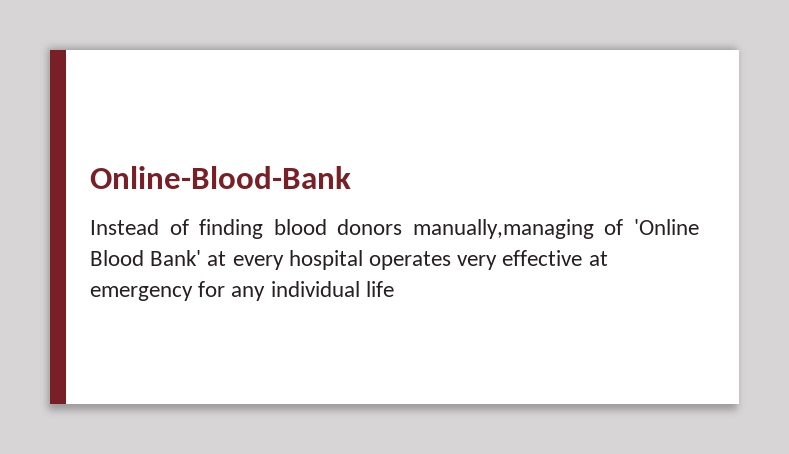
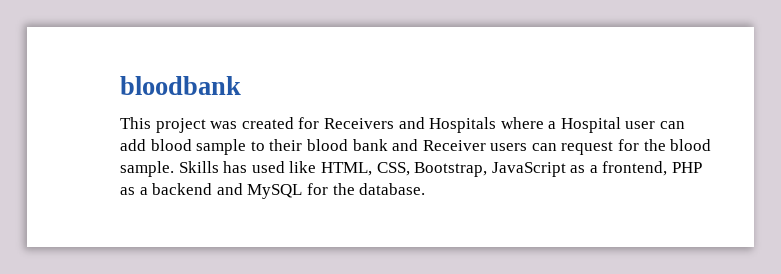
- Online-Blood-Bank
- Instead of finding blood donors manually,managing of 'Online Blood Bank' at every hospital operates very effective at emergency for any individual life
+ bloodbank
+ This project was created for Receivers and Hospitals where a Hospital user can add blood sample to their blood bank and Receiver users can request for the blood sample. Skills has used like HTML, CSS, Bootstrap, JavaScript as a frontend, PHP as a backend and MySQL for the database.

